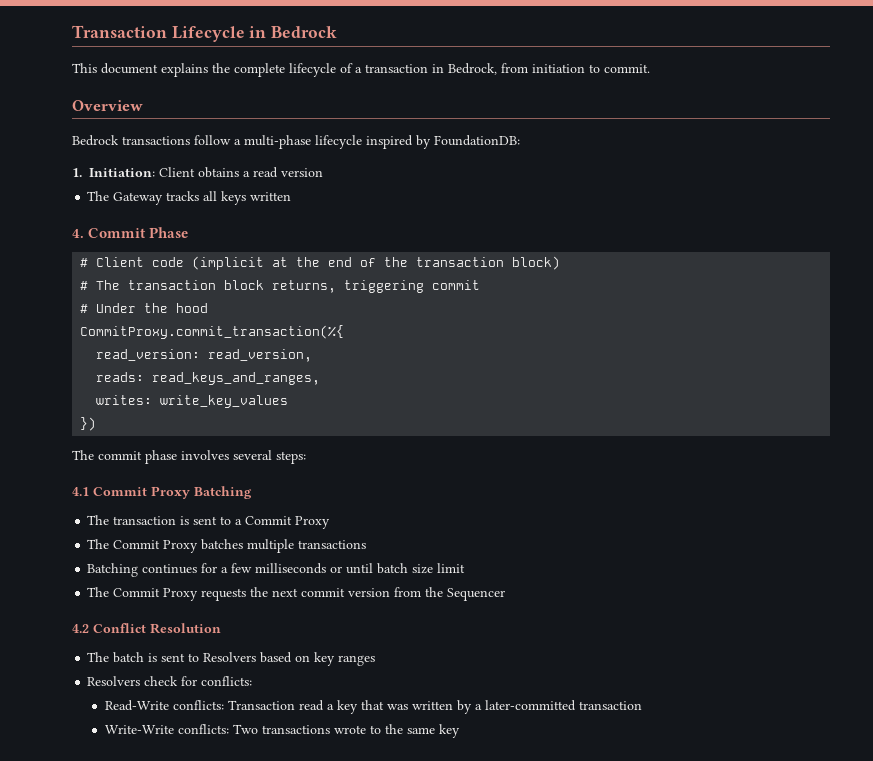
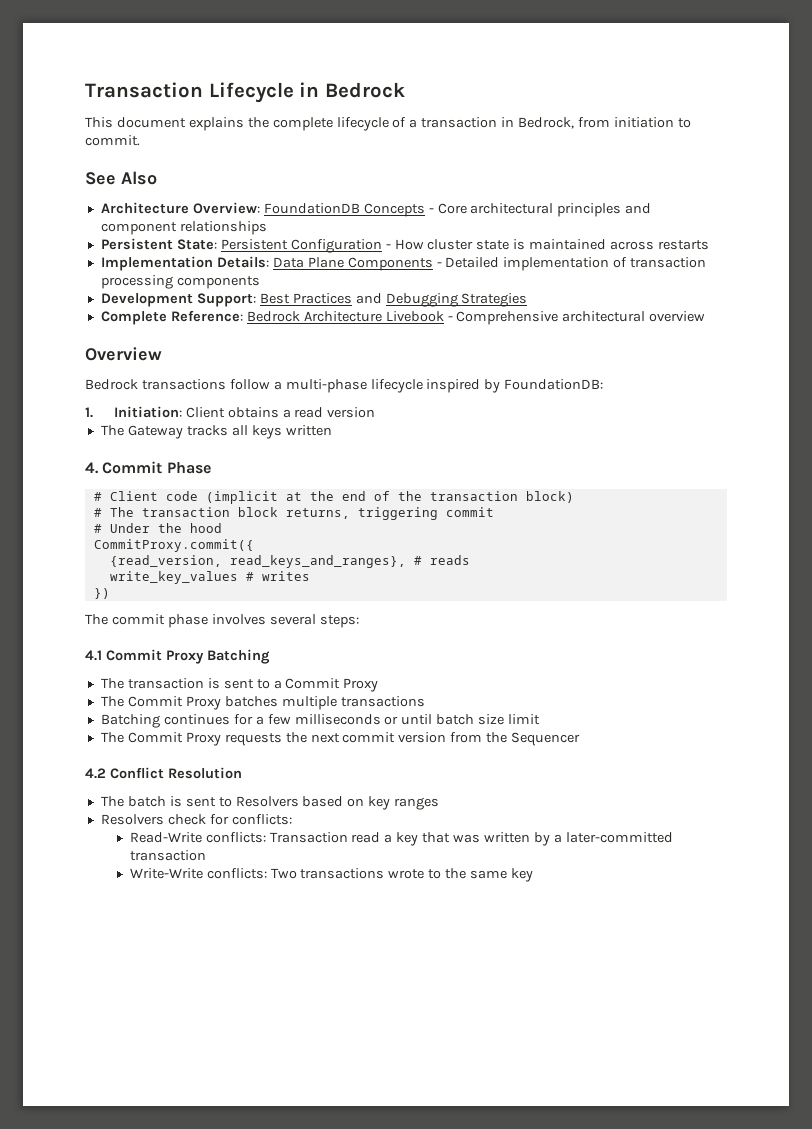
+ See Also
+ Architecture Overview: FoundationDB Concepts - Core architectural principles and component relationships
+ Persistent State: Persistent Configuration - How cluster state is maintained across restarts
+ Implementation Details: Data Plane Components - Detailed implementation of transaction processing components
+ Development Support: Best Practices and Debugging Strategies
+ Complete Reference: Bedrock Architecture Livebook - Comprehensive architectural overview
- CommitProxy.commit_transaction(%{
- read_version: read_version,
- reads: read_keys_and_ranges,
- writes: write_key_values
+ CommitProxy.commit({
+ {read_version, read_keys_and_ranges}, # reads
+ write_key_values # writes

